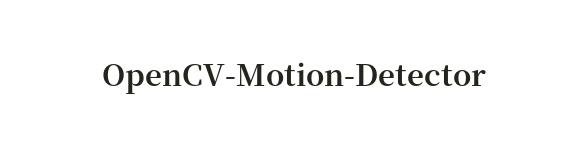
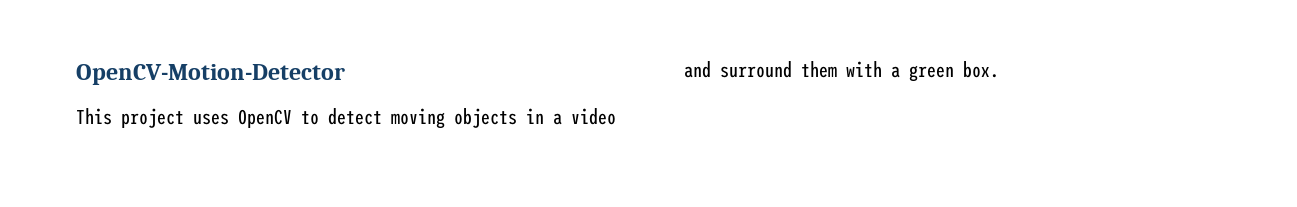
+ This project uses OpenCV to detect moving objects in a video and surround them with a green box.

